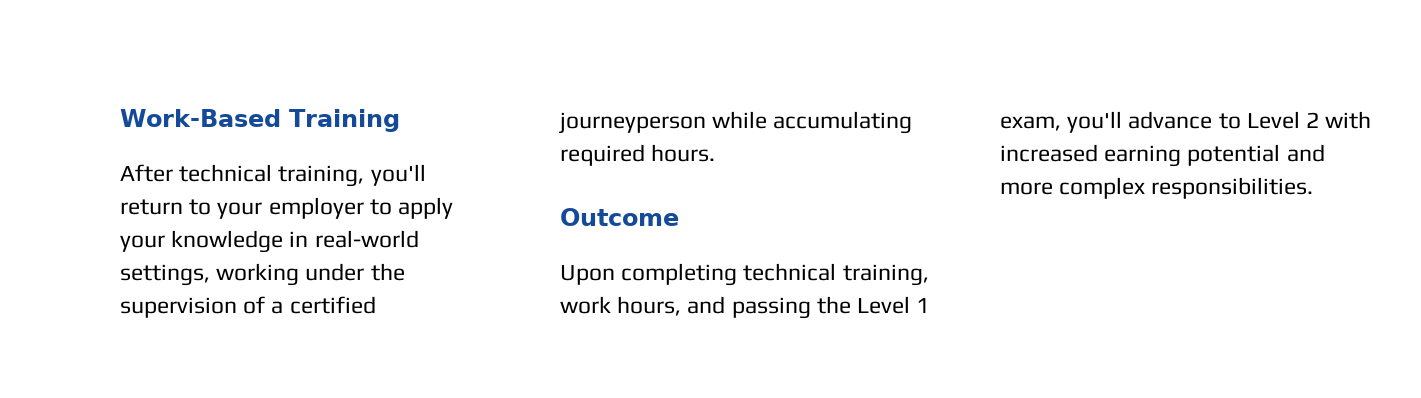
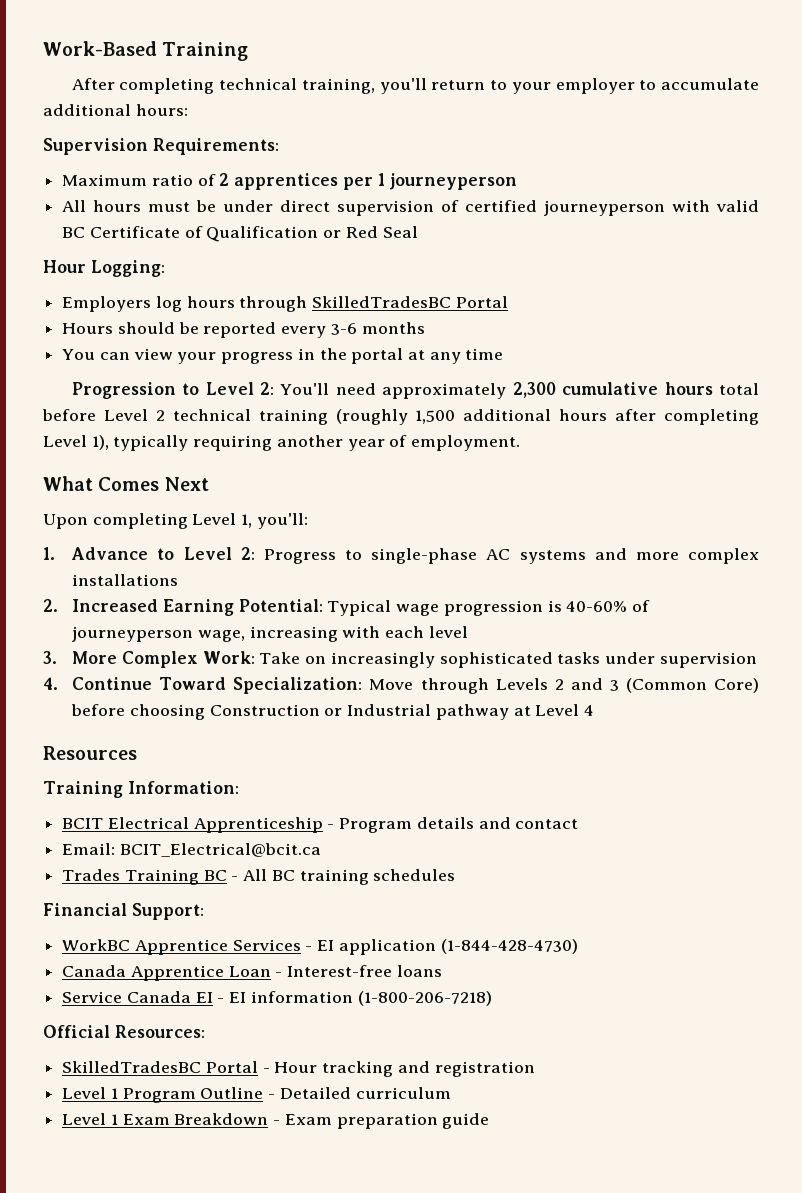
- After technical training, you'll return to your employer to apply your knowledge in real-world settings, working under the supervision of a certified journeyperson while accumulating required hours.
- Outcome
- Upon completing technical training, work hours, and passing the Level 1 exam, you'll advance to Level 2 with increased earning potential and more complex responsibilities.
+ After completing technical training, you'll return to your employer to accumulate additional hours:
+ Supervision Requirements:
+ Maximum ratio of 2 apprentices per 1 journeyperson
+ All hours must be under direct supervision of certified journeyperson with valid BC Certificate of Qualification or Red Seal
+ Hour Logging:
+ Employers log hours through SkilledTradesBC Portal
+ Hours should be reported every 3-6 months
+ You can view your progress in the portal at any time
+ Progression to Level 2: You'll need approximately 2,300 cumulative hours total before Level 2 technical training (roughly 1,500 additional hours after completing Level 1), typically requiring another year of employment.
+ What Comes Next
+ Upon completing Level 1, you'll:
+ 1. Advance to Level 2: Progress to single-phase AC systems and more complex installations
+ 2. Increased Earning Potential: Typical wage progression is 40-60% of journeyperson wage, increasing with each level
+ 3. More Complex Work: Take on increasingly sophisticated tasks under supervision
+ 4. Continue Toward Specialization: Move through Levels 2 and 3 (Common Core) before choosing Construction or Industrial pathway at Level 4
+ Resources
+ Training Information:
+ BCIT Electrical Apprenticeship - Program details and contact
+ Email: BCIT_Electrical@bcit.ca
+ Trades Training BC - All BC training schedules
+ Financial Support:
+ WorkBC Apprentice Services - EI application (1-844-428-4730)
+ Canada Apprentice Loan - Interest-free loans
+ Service Canada EI - EI information (1-800-206-7218)
+ Official Resources:
+ SkilledTradesBC Portal - Hour tracking and registration
+ Level 1 Program Outline - Detailed curriculum
+ Level 1 Exam Breakdown - Exam preparation guide

